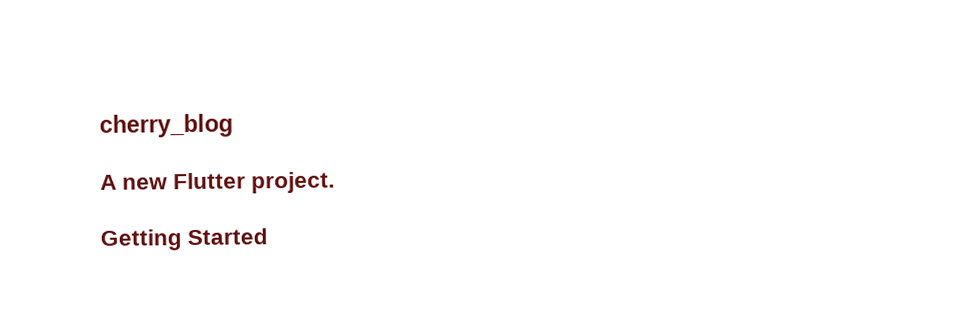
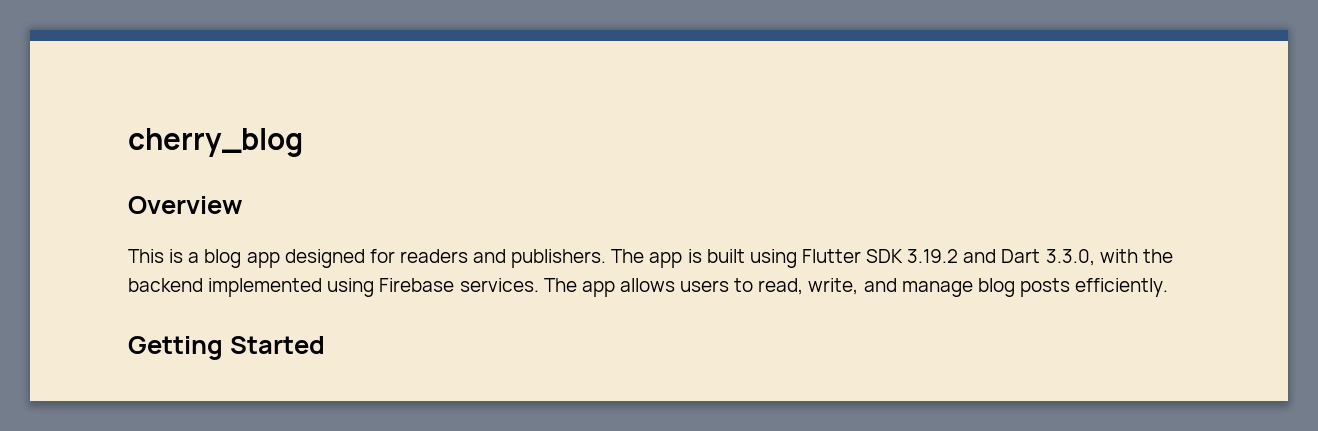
- A new Flutter project.
+ Overview
+ This is a blog app designed for readers and publishers. The app is built using Flutter SDK 3.19.2 and Dart 3.3.0, with the backend implemented using Firebase services. The app allows users to read, write, and manage blog posts efficiently.

